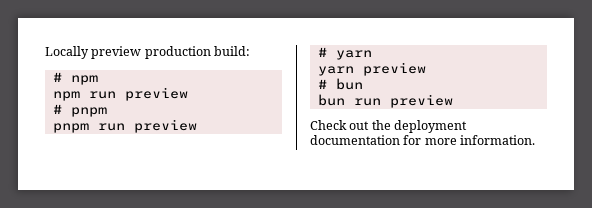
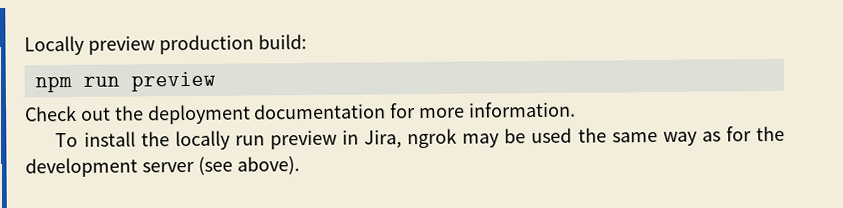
- # npm
  npm run preview
- # pnpm
- pnpm run preview
- # yarn
- yarn preview
- # bun
- bun run preview
+ To install the locally run preview in Jira, ngrok may be used the same way as for the development server (see above).

